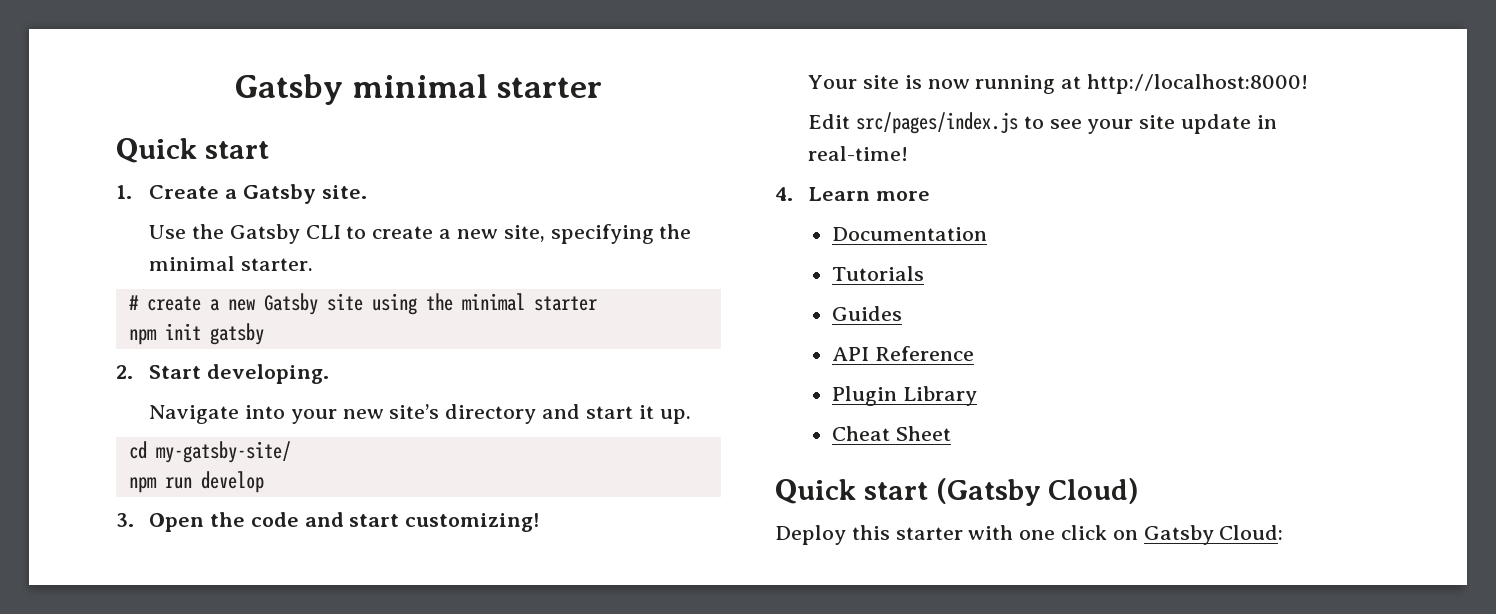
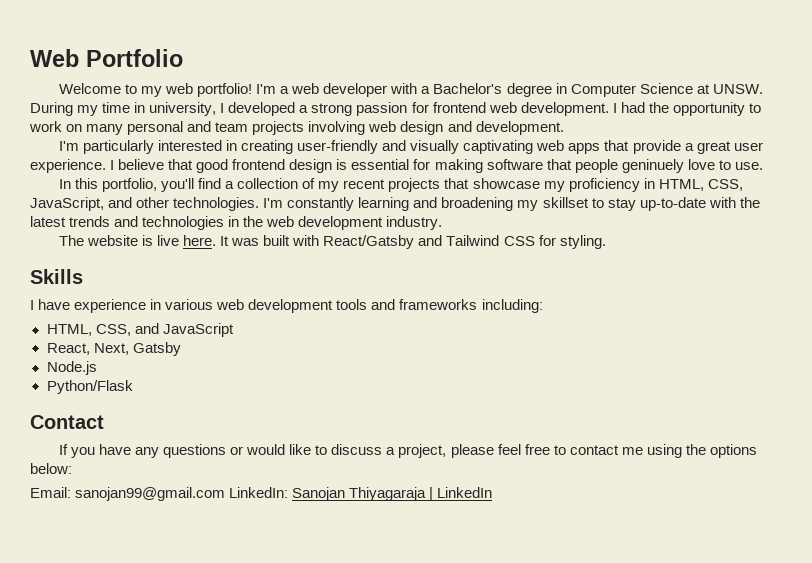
- Gatsby minimal starter
- Quick start
- 1. Create a Gatsby site.
- Use the Gatsby CLI to create a new site, specifying the minimal starter.
- # create a new Gatsby site using the minimal starter
- npm init gatsby
- 2. Start developing.
- Navigate into your new site’s directory and start it up.
- cd my-gatsby-site/
- npm run develop
- 3. Open the code and start customizing!
- Your site is now running at http://localhost:8000!
- Edit src/pages/index.js to see your site update in real-time!
- 4. Learn more
- Documentation
- Tutorials
- Guides
- API Reference
- Plugin Library
- Cheat Sheet
- Quick start (Gatsby Cloud)
- Deploy this starter with one click on Gatsby Cloud:
+ Web Portfolio
+ Welcome to my web portfolio! I'm a web developer with a Bachelor's degree in Computer Science at UNSW. During my time in university, I developed a strong passion for frontend web development. I had the opportunity to work on many personal and team projects involving web design and development.
+ I'm particularly interested in creating user-friendly and visually captivating web apps that provide a great user experience. I believe that good frontend design is essential for making software that people geninuely love to use.
+ In this portfolio, you'll find a collection of my recent projects that showcase my proficiency in HTML, CSS, JavaScript, and other technologies. I'm constantly learning and broadening my skillset to stay up-to-date with the latest trends and technologies in the web development industry.
+ The website is live here. It was built with React/Gatsby and Tailwind CSS for styling.
+ Skills
+ I have experience in various web development tools and frameworks including:
+ HTML, CSS, and JavaScript
+ React, Next, Gatsby
+ Node.js
+ Python/Flask
+ Contact
+ If you have any questions or would like to discuss a project, please feel free to contact me using the options below:
+ Email: sanojan99@gmail.com LinkedIn: Sanojan Thiyagaraja | LinkedIn

